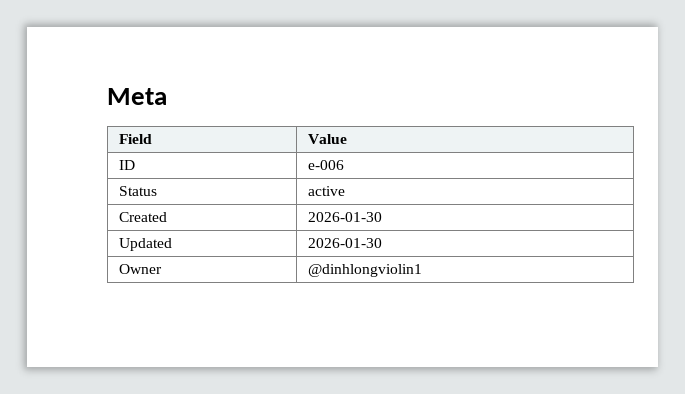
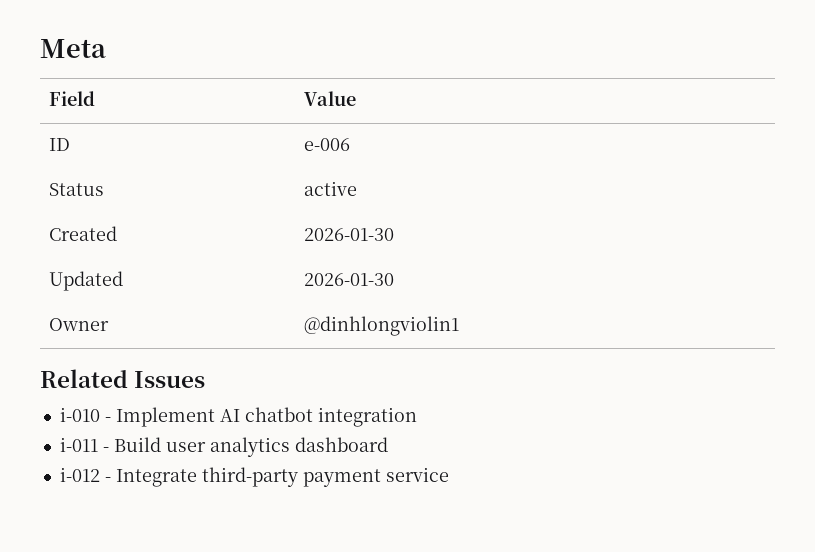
+ Related Issues
+ i-010 - Implement AI chatbot integration
+ i-011 - Build user analytics dashboard
+ i-012 - Integrate third-party payment service

